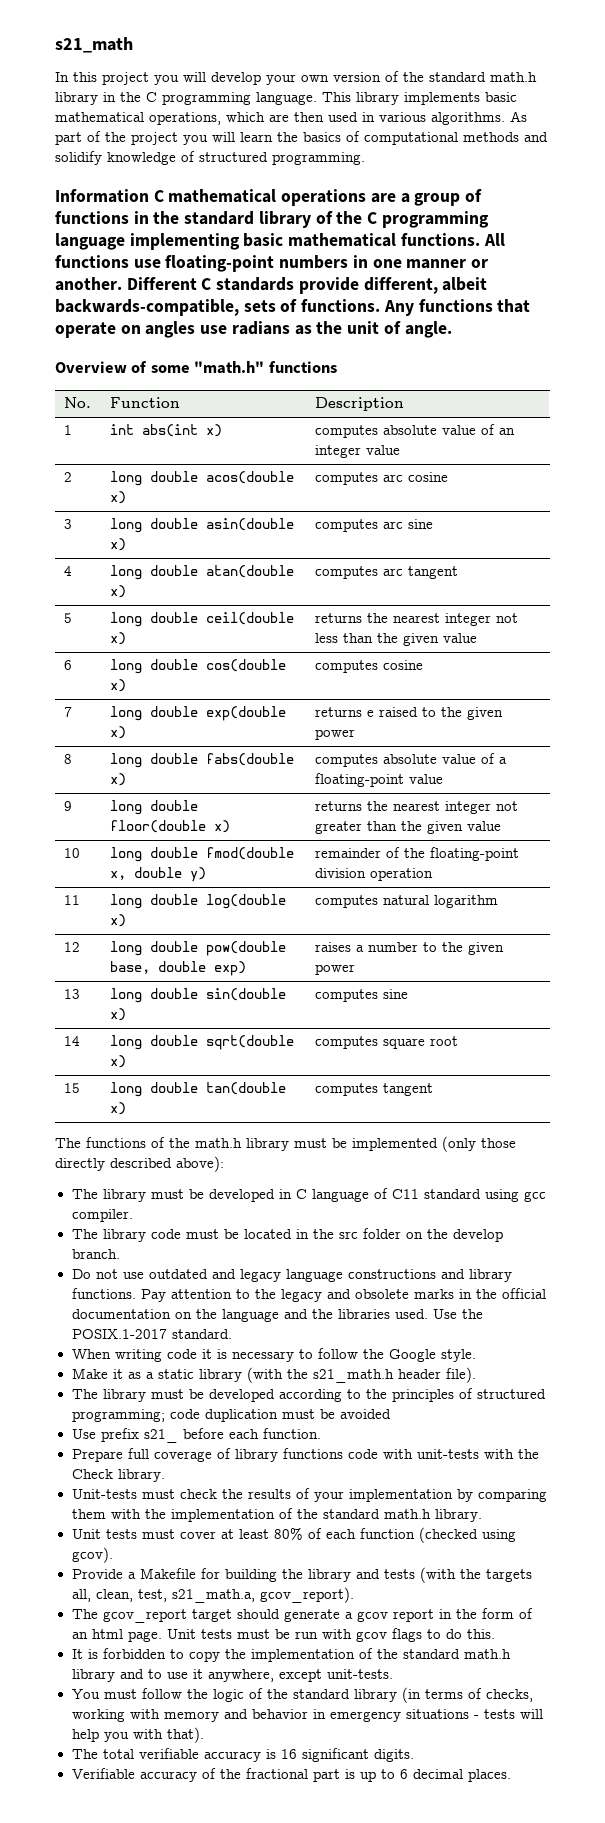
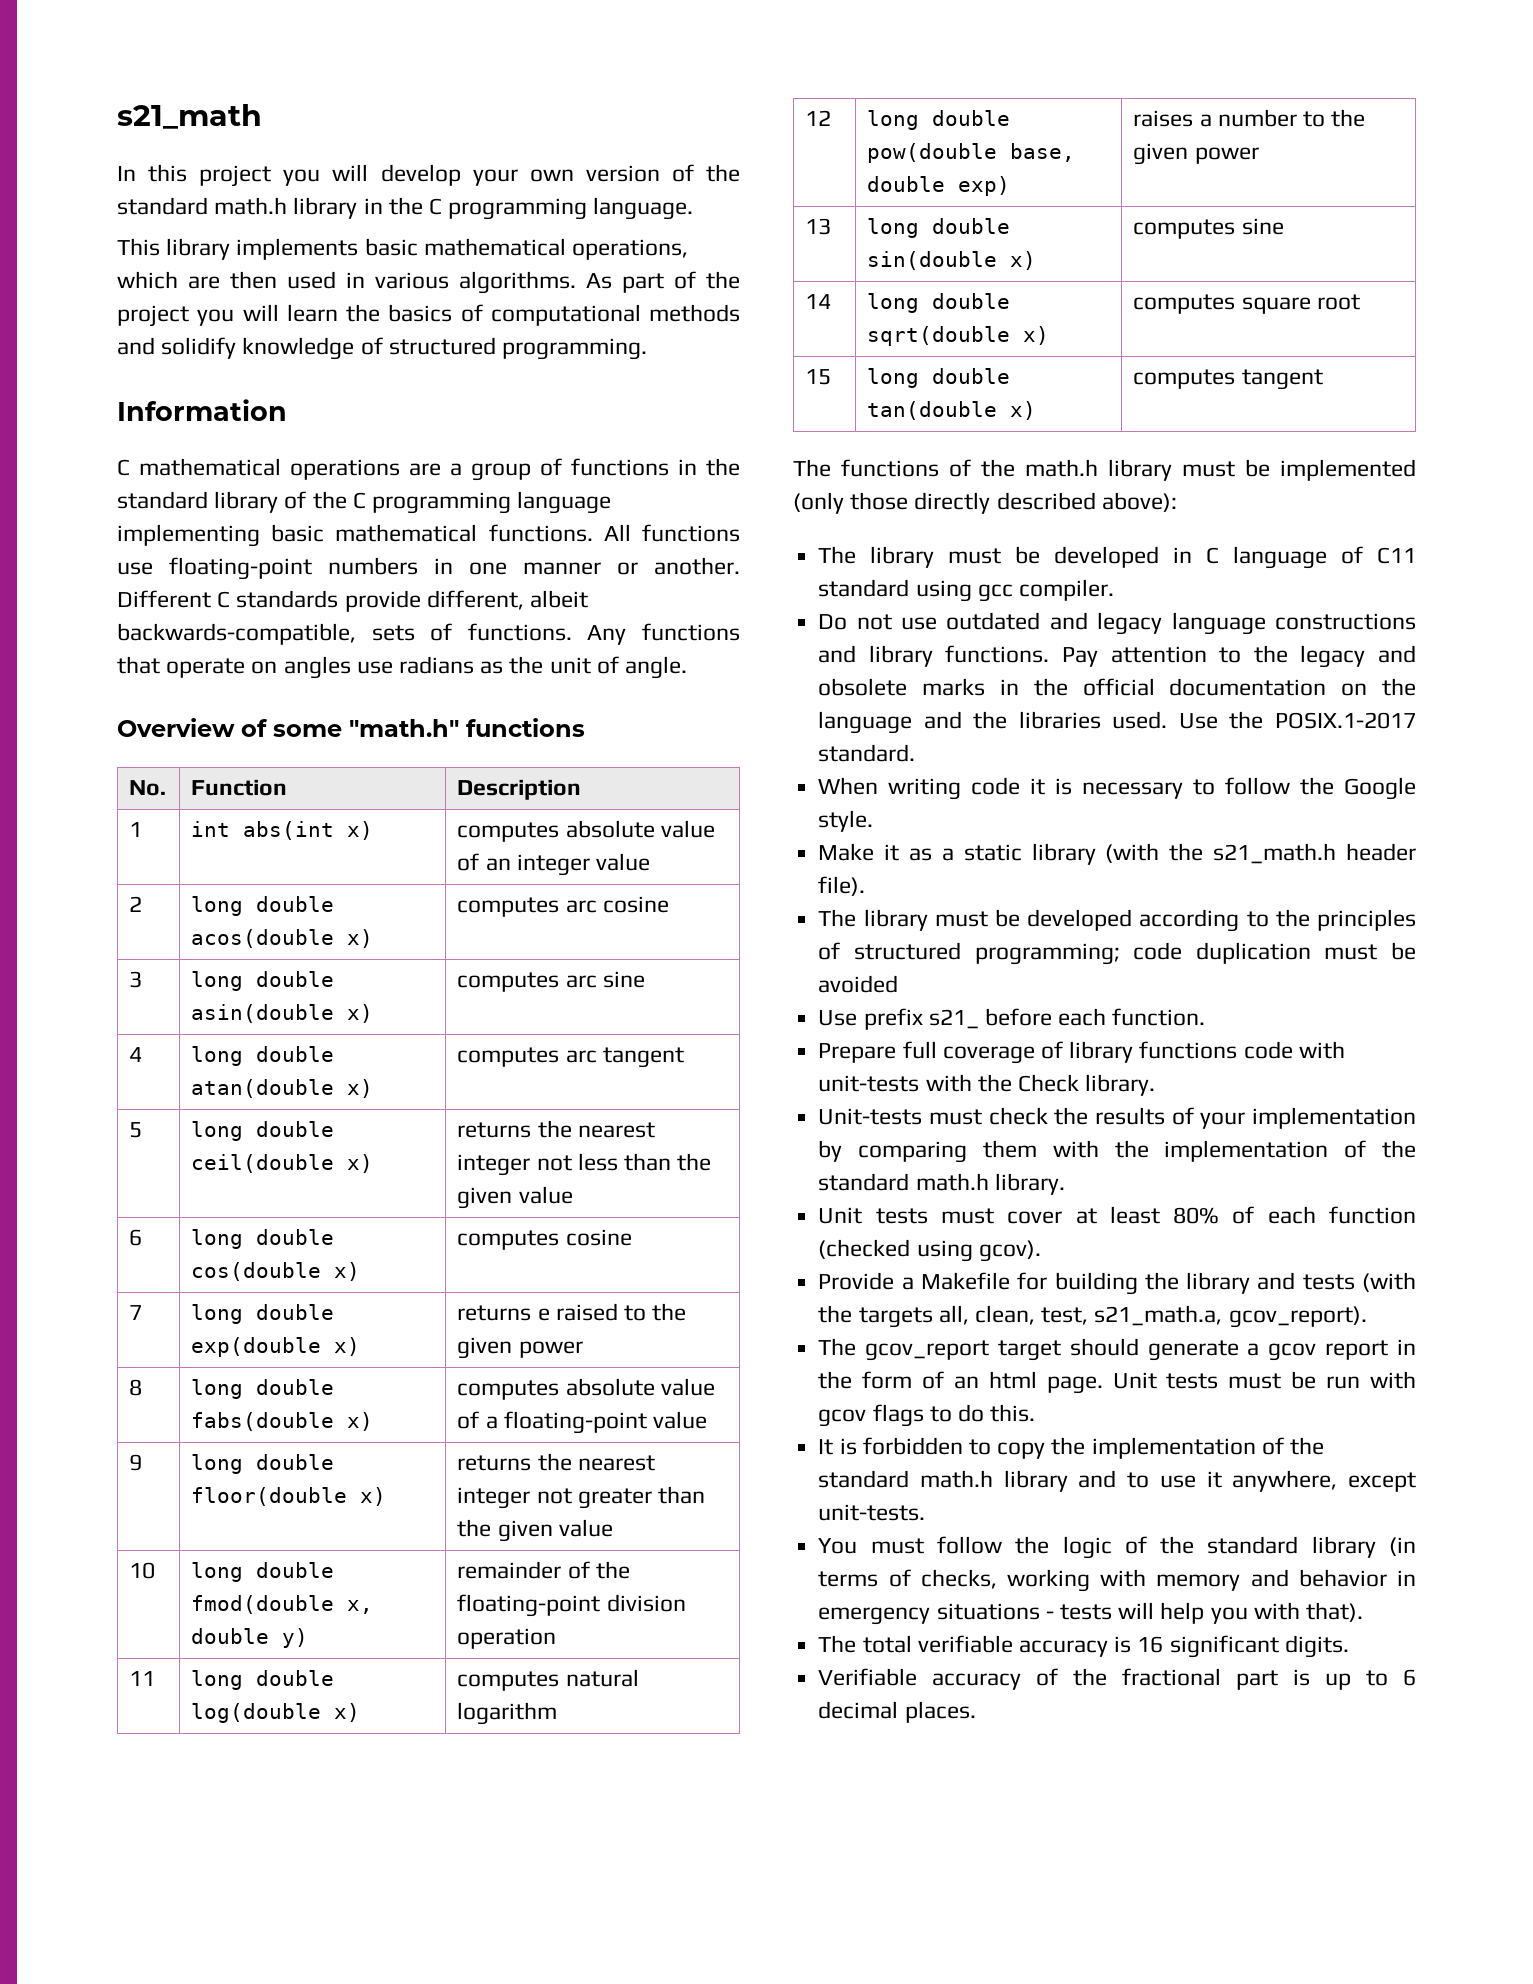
- In this project you will develop your own version of the standard math.h library in the C programming language. This library implements basic mathematical operations, which are then used in various algorithms.
+ In this project you will develop your own version of the standard math.h library in the C programming language.
+ This library implements basic mathematical operations, which are then used in various algorithms.
- Information C mathematical operations are a group of functions in the standard library of the C programming language implementing basic mathematical functions.
+ Information
+ C mathematical operations are a group of functions in the standard library of the C programming language implementing basic mathematical functions.
- The library code must be located in the src folder on the develop branch.

